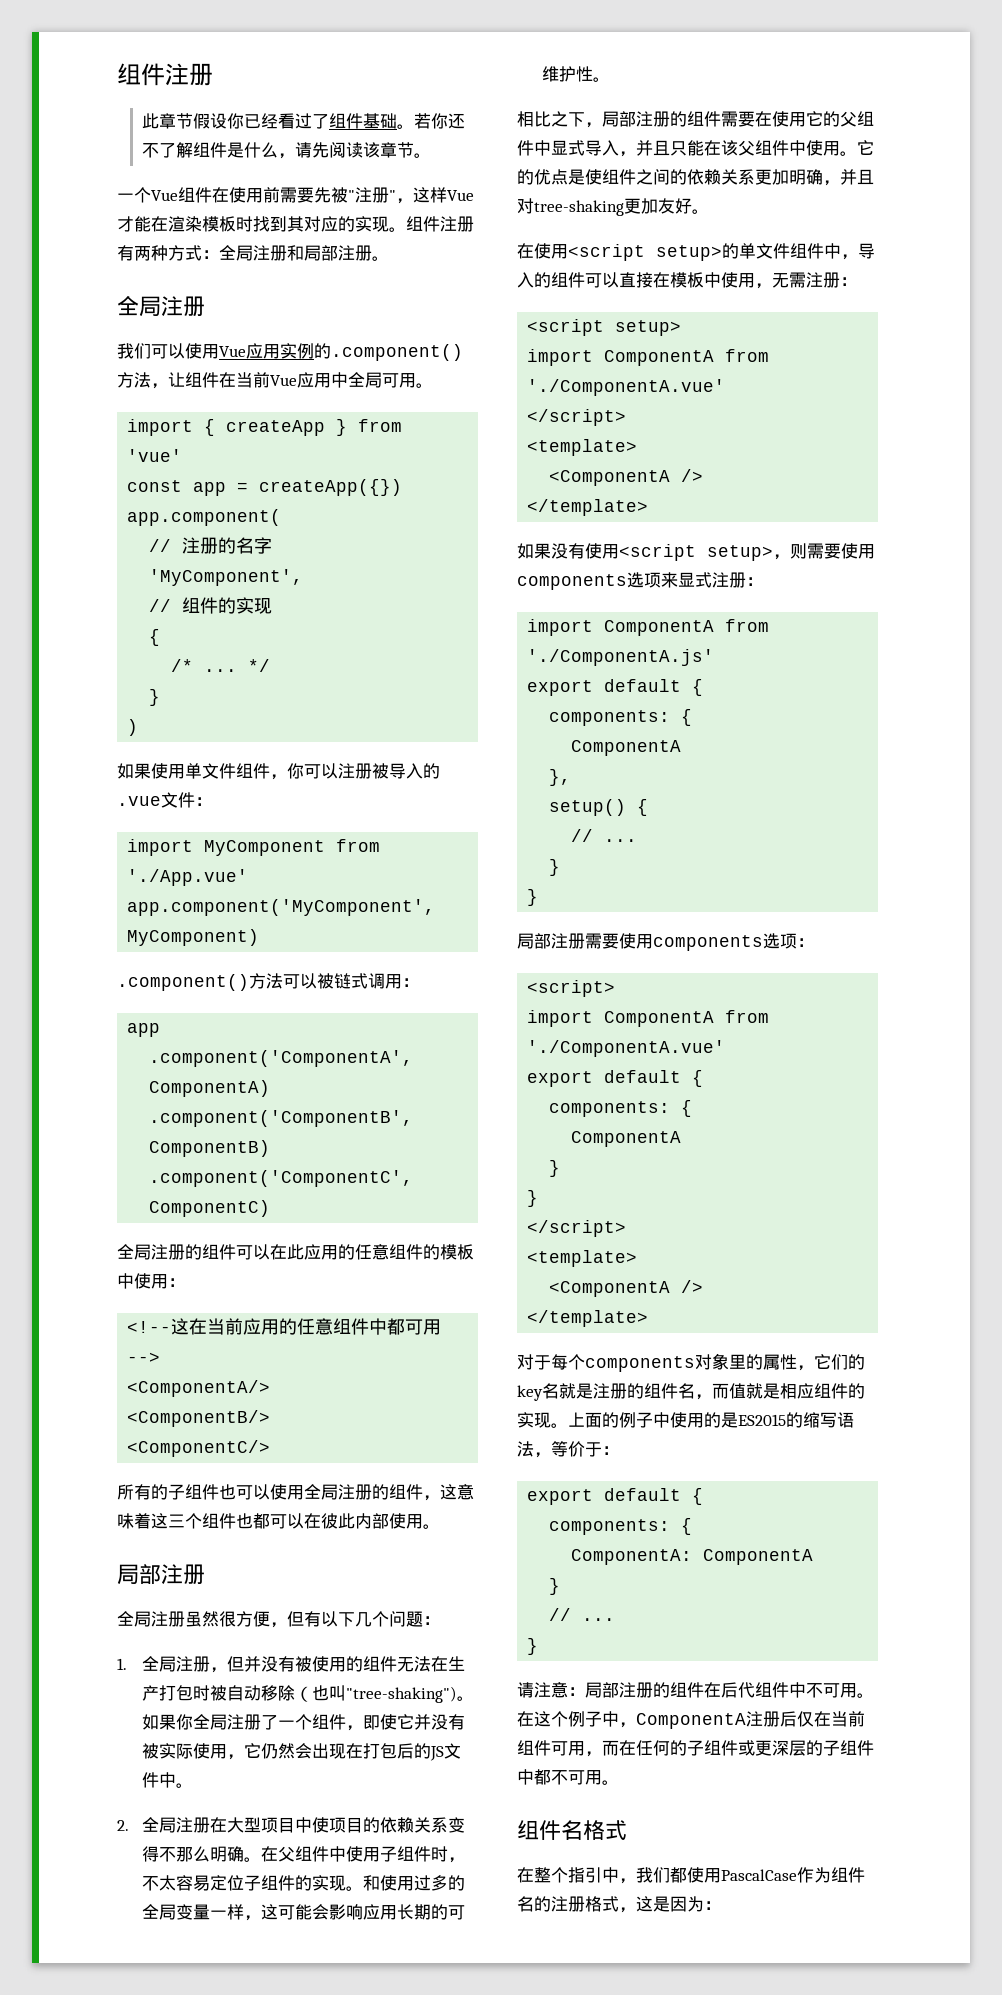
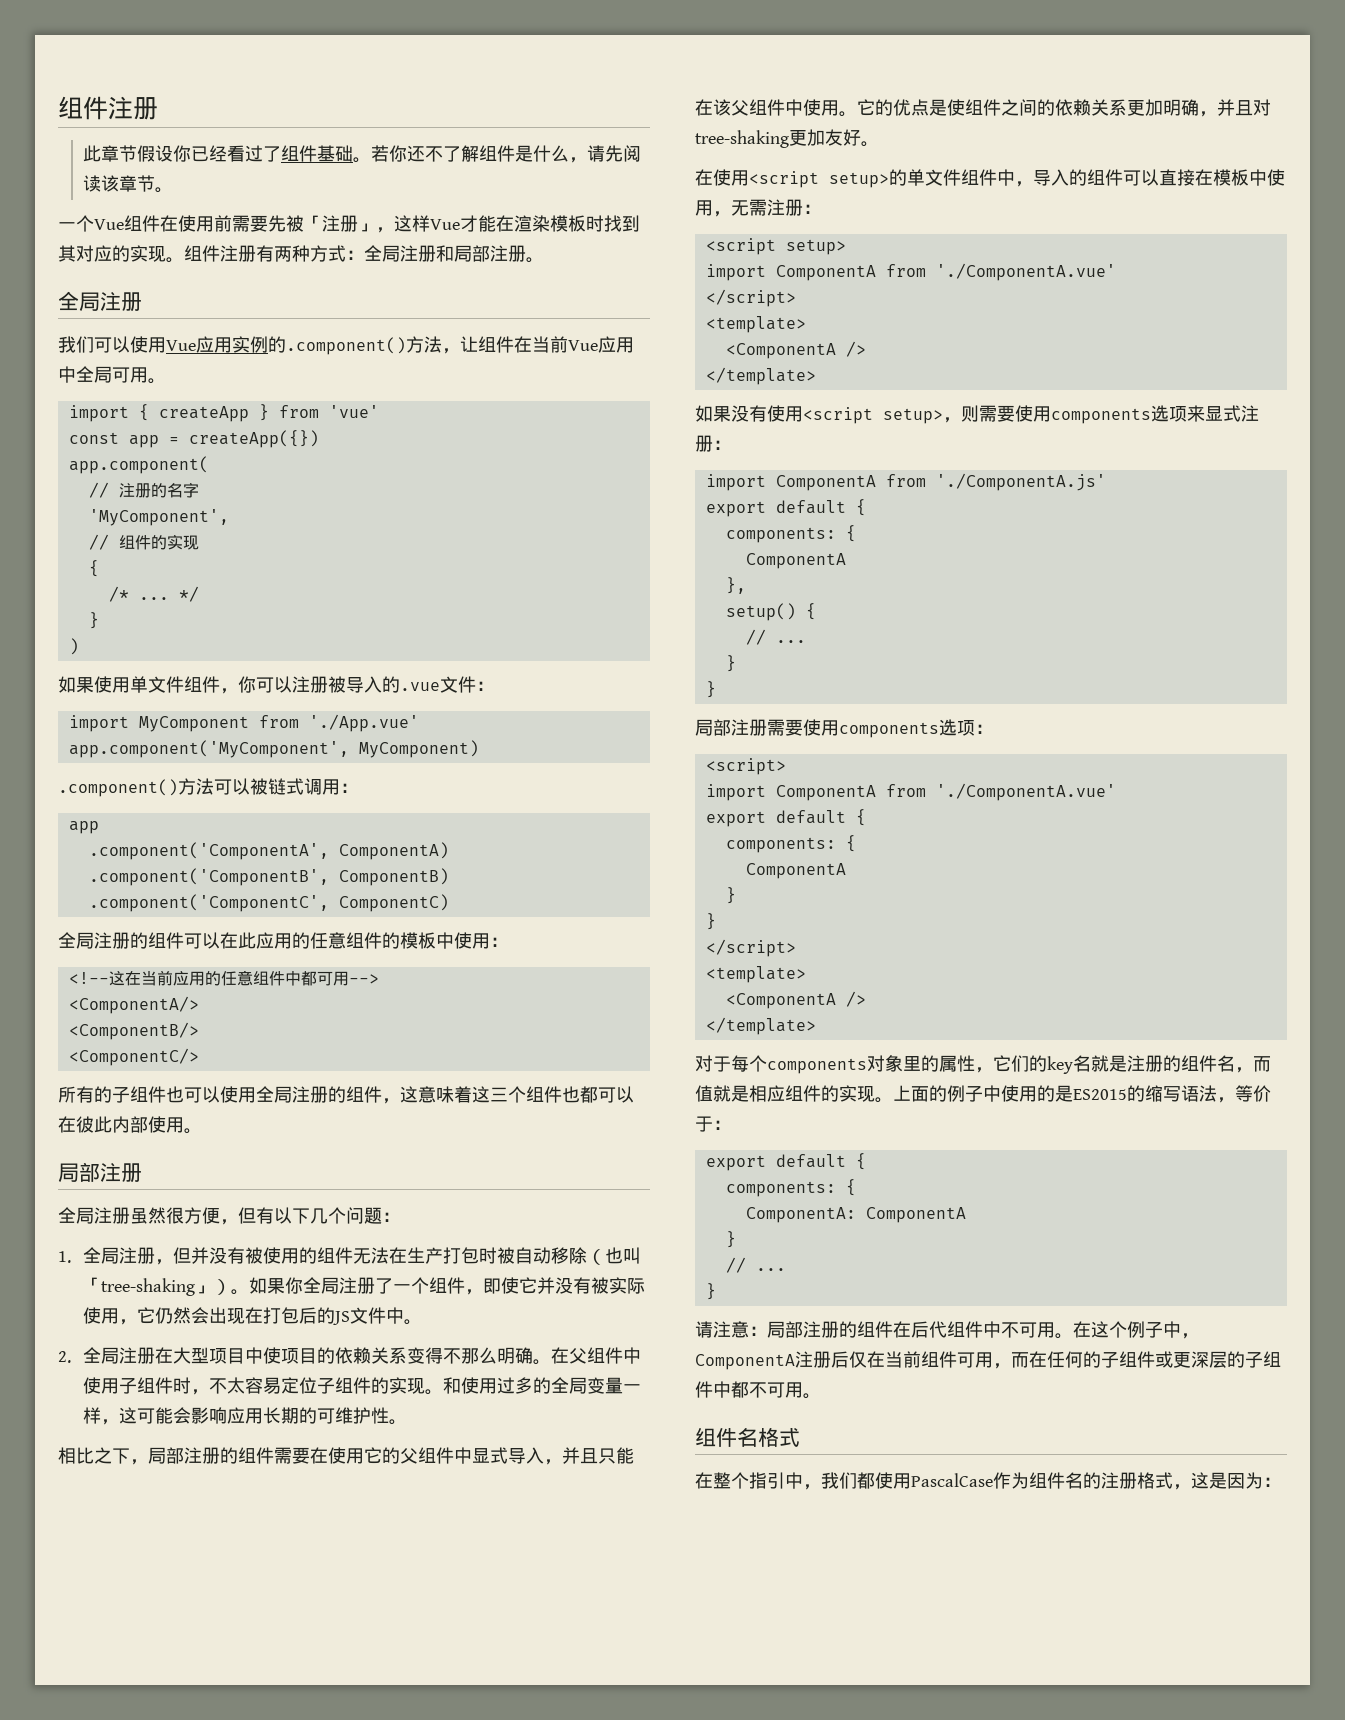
- 一个Vue组件在使用前需要先被"注册"，这样Vue才能在渲染模板时找到其对应的实现。
+ 一个Vue组件在使用前需要先被「注册」，这样Vue才能在渲染模板时找到其对应的实现。
- 1.全局注册，但并没有被使用的组件无法在生产打包时被自动移除（也叫"tree-shaking")。
+ 1.全局注册，但并没有被使用的组件无法在生产打包时被自动移除（也叫「tree-shaking」）。

